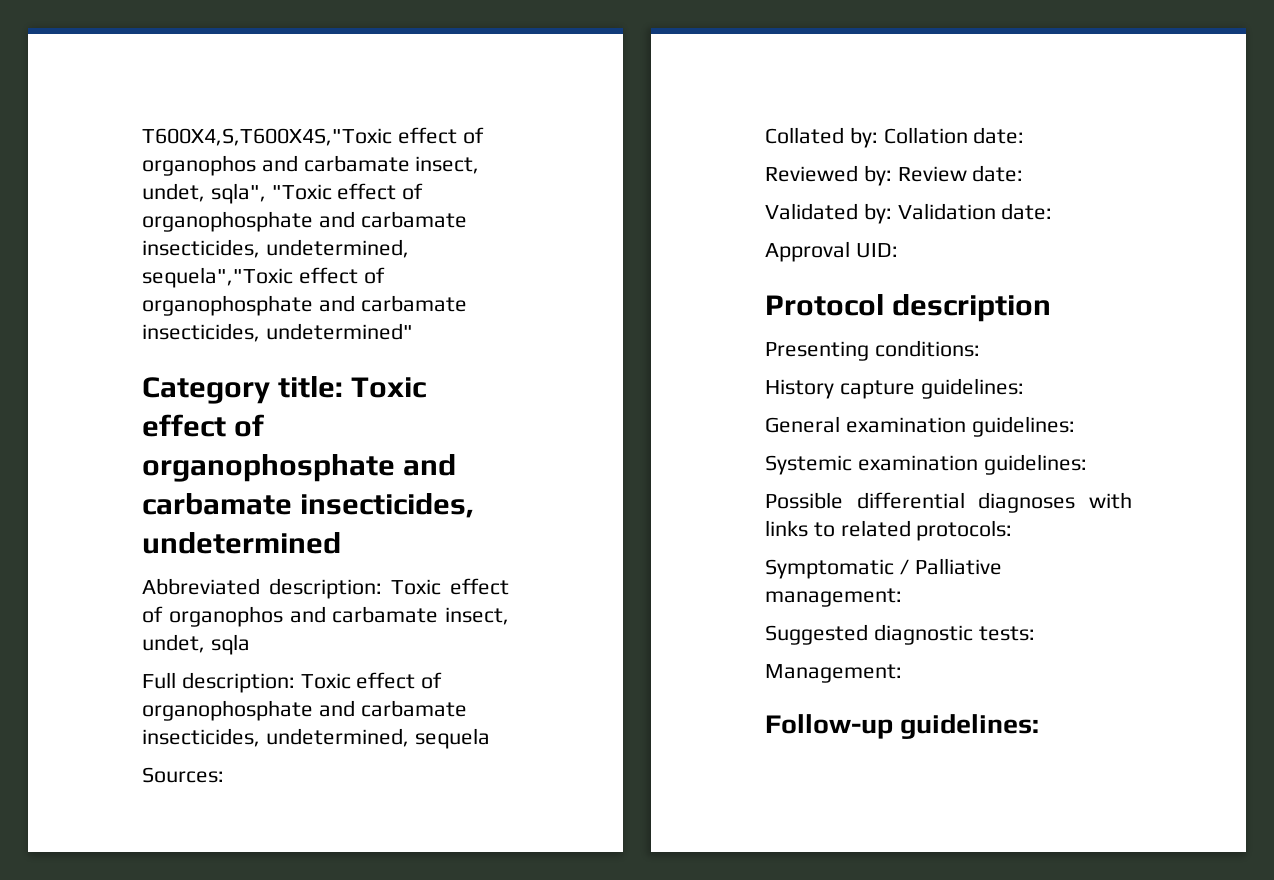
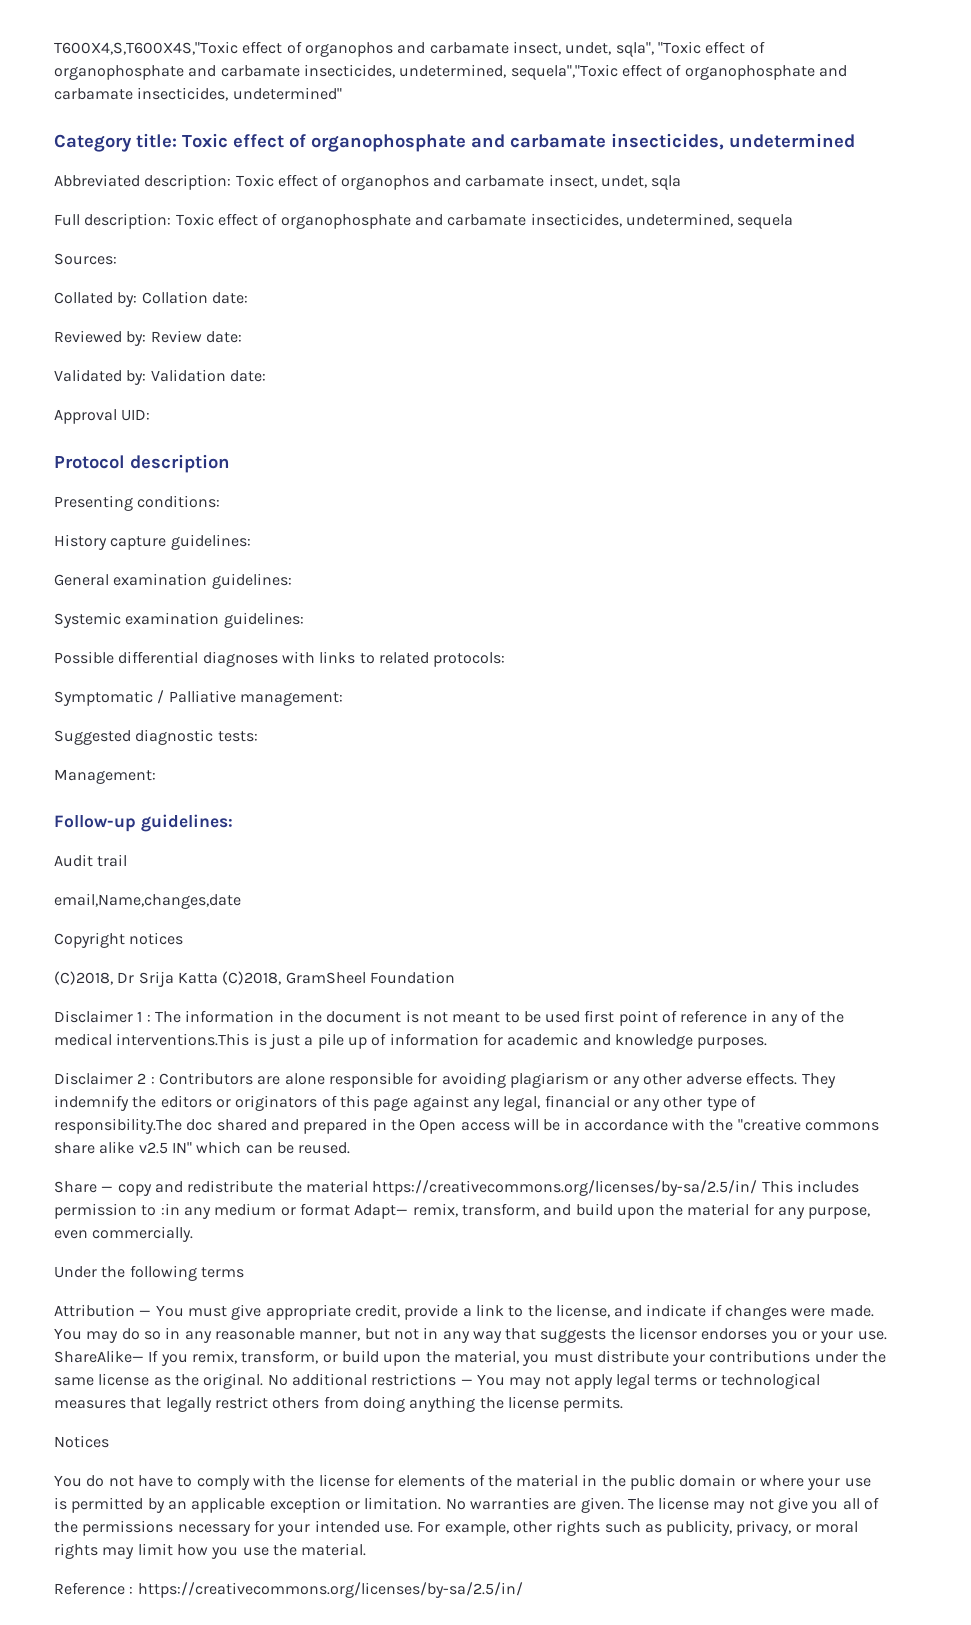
+ Audit trail
+ email,Name,changes,date
+ Copyright notices
+ (C)2018, Dr Srija Katta (C)2018, GramSheel Foundation
+ Disclaimer 1 : The information in the document is not meant to be used first point of reference in any of the medical interventions.This is just a pile up of information for academic and knowledge purposes.
+ Disclaimer 2 : Contributors are alone responsible for avoiding plagiarism or any other adverse effects. They indemnify the editors or originators of this page against any legal, financial or any other type of responsibility.The doc shared and prepared in the Open access will be in accordance with the "creative commons share alike v2.5 IN" which can be reused.
+ Share — copy and redistribute the material https://creativecommons.org/licenses/by-sa/2.5/in/ This includes permission to :in any medium or format Adapt— remix, transform, and build upon the material for any purpose, even commercially.
+ Under the following terms
+ Attribution — You must give appropriate credit, provide a link to the license, and indicate if changes were made. You may do so in any reasonable manner, but not in any way that suggests the licensor endorses you or your use. ShareAlike— If you remix, transform, or build upon the material, you must distribute your contributions under the same license as the original. No additional restrictions — You may not apply legal terms or technological measures that legally restrict others from doing anything the license permits.
+ Notices
+ You do not have to comply with the license for elements of the material in the public domain or where your use is permitted by an applicable exception or limitation. No warranties are given. The license may not give you all of the permissions necessary for your intended use. For example, other rights such as publicity, privacy, or moral rights may limit how you use the material.
+ Reference : https://creativecommons.org/licenses/by-sa/2.5/in/

